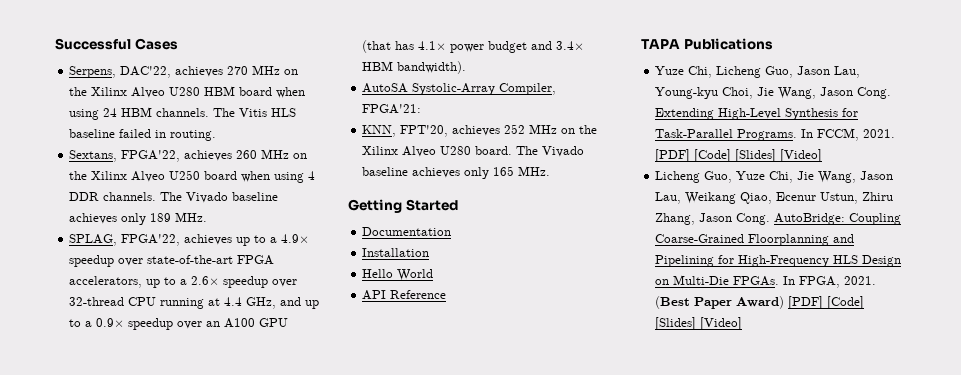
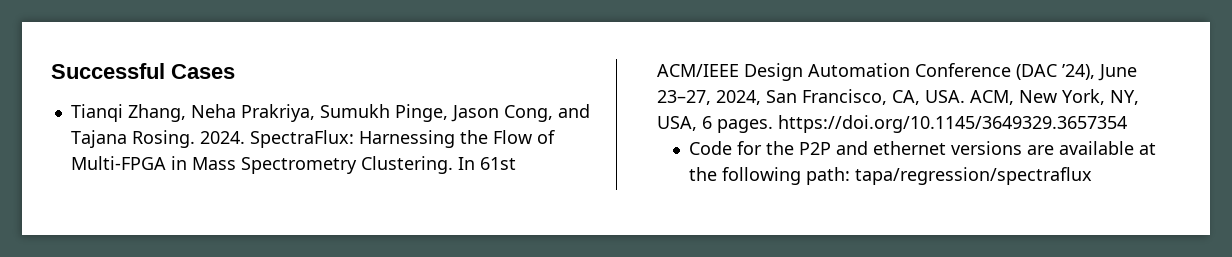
- Serpens, DAC'22, achieves 270 MHz on the Xilinx Alveo U280 HBM board when using 24 HBM channels. The Vitis HLS baseline failed in routing.
- Sextans, FPGA'22, achieves 260 MHz on the Xilinx Alveo U250 board when using 4 DDR channels. The Vivado baseline achieves only 189 MHz.
- SPLAG, FPGA'22, achieves up to a 4.9× speedup over state-of-the-art FPGA accelerators, up to a 2.6× speedup over 32-thread CPU running at 4.4 GHz, and up to a 0.9× speedup over an A100 GPU (that has 4.1× power budget and 3.4× HBM bandwidth).
- AutoSA Systolic-Array Compiler, FPGA'21:
- KNN, FPT'20, achieves 252 MHz on the Xilinx Alveo U280 board. The Vivado baseline achieves only 165 MHz.
- Getting Started
- Documentation
- Installation
- Hello World
- API Reference
- TAPA Publications
- Yuze Chi, Licheng Guo, Jason Lau, Young-kyu Choi, Jie Wang, Jason Cong. Extending High-Level Synthesis for Task-Parallel Programs. In FCCM, 2021. [PDF] [Code] [Slides] [Video]
- Licheng Guo, Yuze Chi, Jie Wang, Jason Lau, Weikang Qiao, Ecenur Ustun, Zhiru Zhang, Jason Cong. AutoBridge: Coupling Coarse-Grained Floorplanning and Pipelining for High-Frequency HLS Design on Multi-Die FPGAs. In FPGA, 2021. (Best Paper Award) [PDF] [Code] [Slides] [Video]
+ Tianqi Zhang, Neha Prakriya, Sumukh Pinge, Jason Cong, and Tajana Rosing. 2024. SpectraFlux: Harnessing the Flow of Multi-FPGA in Mass Spectrometry Clustering. In 61st ACM/IEEE Design Automation Conference (DAC ’24), June 23–27, 2024, San Francisco, CA, USA. ACM, New York, NY, USA, 6 pages. https://doi.org/10.1145/3649329.3657354
+ Code for the P2P and ethernet versions are available at the following path: tapa/regression/spectraflux

